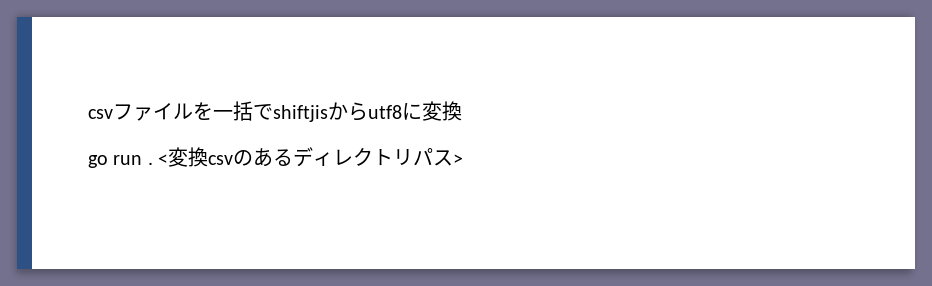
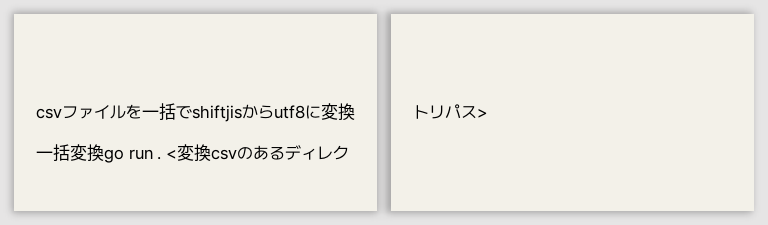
- go run .
+ 一括変換go run .

